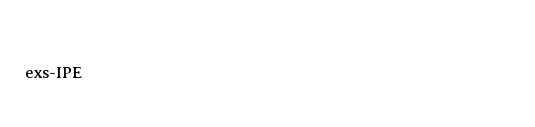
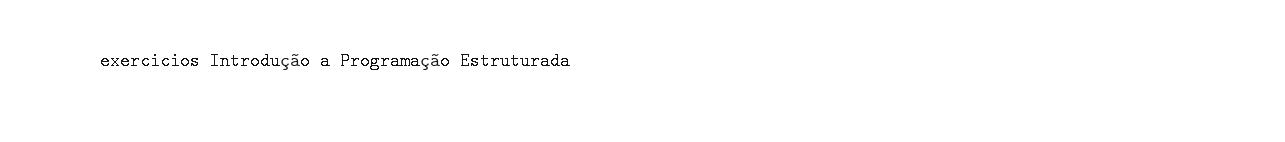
- exs-IPE
+ exercicios Introdução a Programação Estruturada

